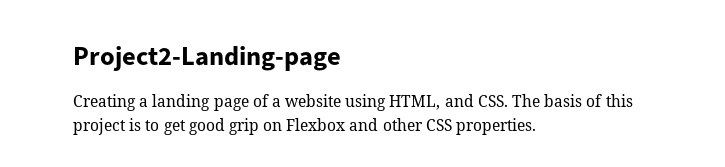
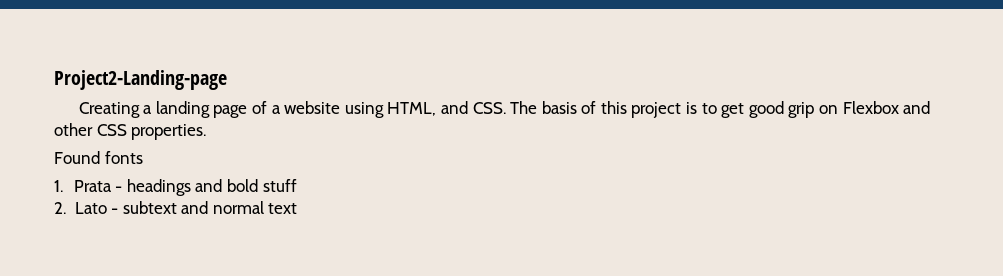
+ Found fonts
+ 1. Prata - headings and bold stuff
+ 2. Lato - subtext and normal text

